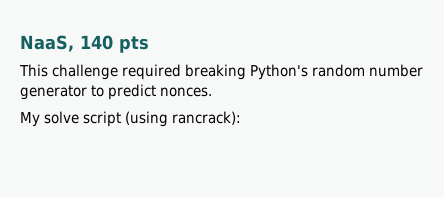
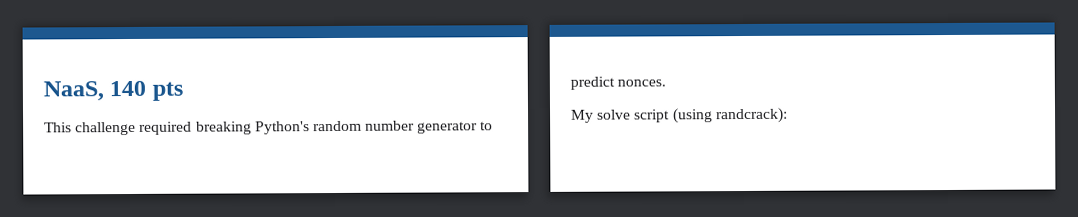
- My solve script (using rancrack):
+ My solve script (using randcrack):

